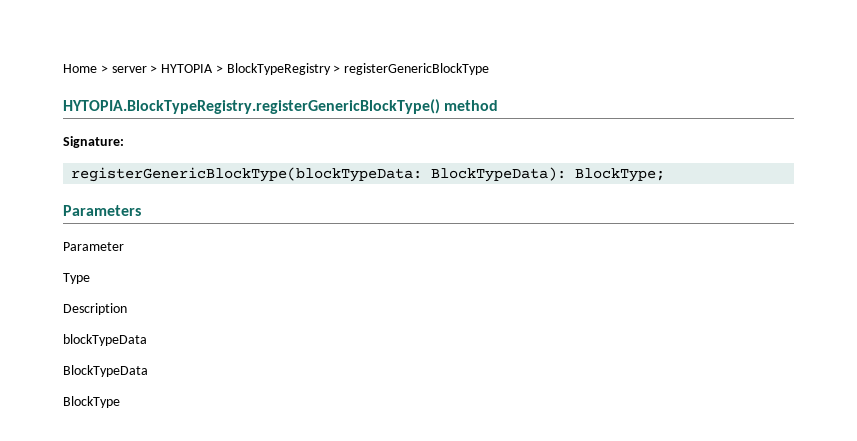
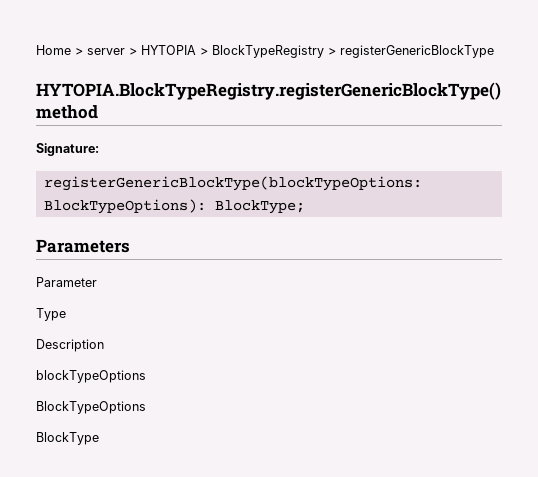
- registerGenericBlockType(blockTypeData: BlockTypeData): BlockType;
+ registerGenericBlockType(blockTypeOptions: BlockTypeOptions): BlockType;
- blockTypeData
- BlockTypeData
+ blockTypeOptions
+ BlockTypeOptions

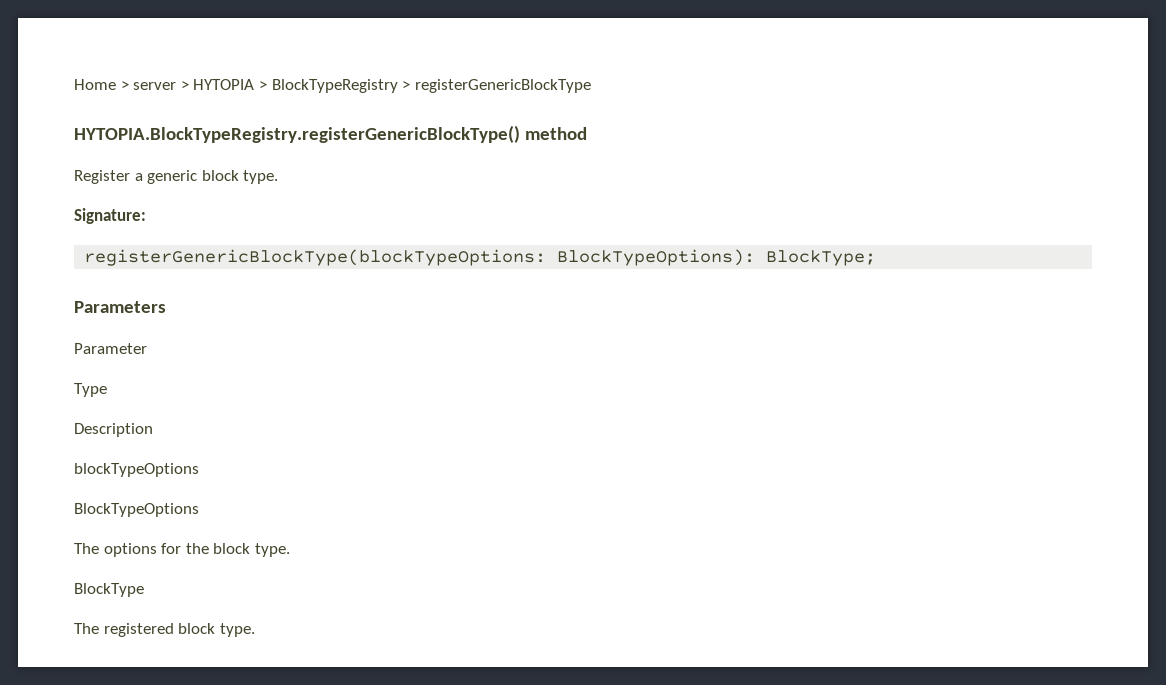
+ Register a generic block type.
+ The options for the block type.
  BlockType
+ The registered block type.

